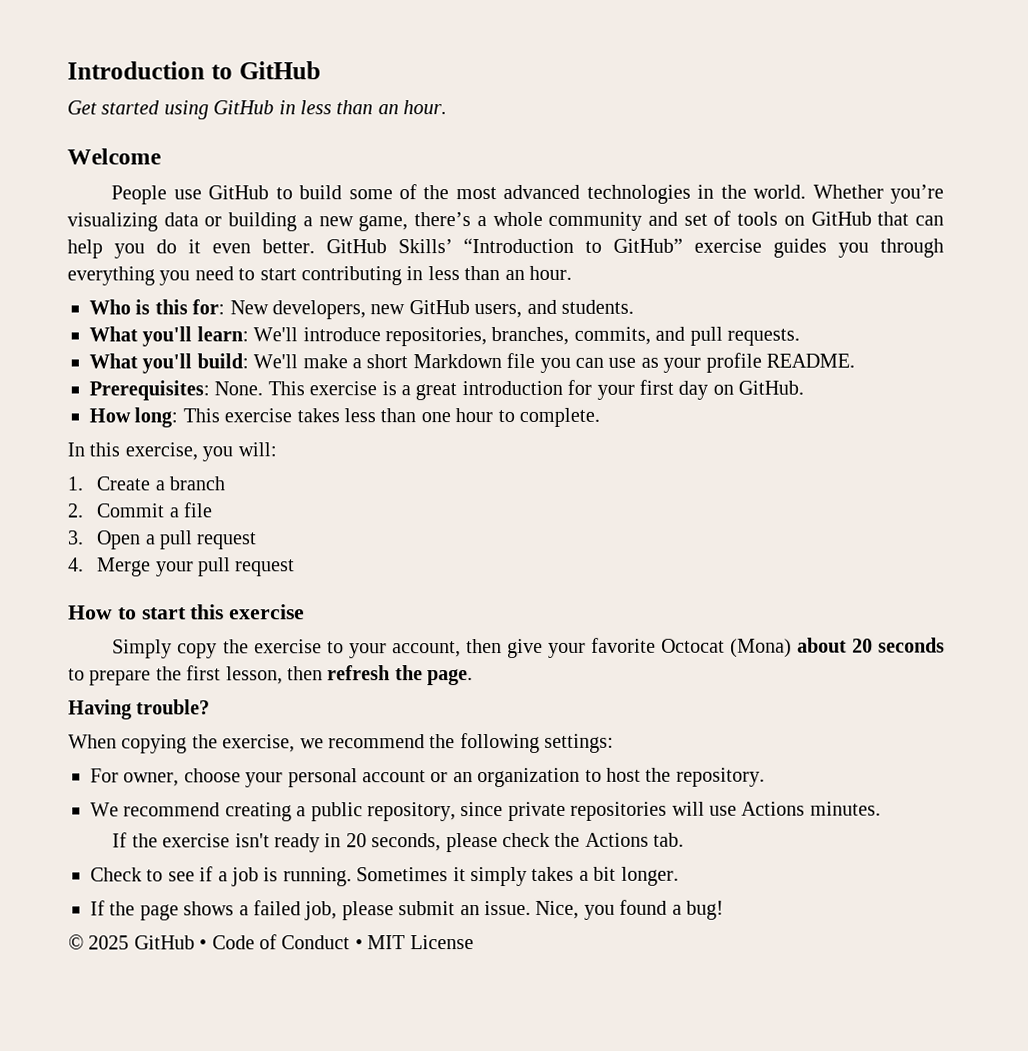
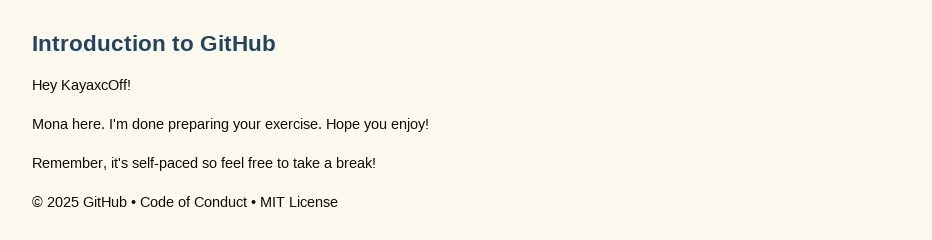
- Get started using GitHub in less than an hour.
- Welcome
- People use GitHub to build some of the most advanced technologies in the world. Whether you’re visualizing data or building a new game, there’s a whole community and set of tools on GitHub that can help you do it even better. GitHub Skills’ “Introduction to GitHub” exercise guides you through everything you need to start contributing in less than an hour.
- Who is this for: New developers, new GitHub users, and students.
- What you'll learn: We'll introduce repositories, branches, commits, and pull requests.
- What you'll build: We'll make a short Markdown file you can use as your profile README.
- Prerequisites: None. This exercise is a great introduction for your first day on GitHub.
- How long: This exercise takes less than one hour to complete.
- In this exercise, you will:
- 1. Create a branch
- 2. Commit a file
- 3. Open a pull request
- 4. Merge your pull request
- How to start this exercise
- Simply copy the exercise to your account, then give your favorite Octocat (Mona) about 20 seconds to prepare the first lesson, then refresh the page.
- Having trouble?
- When copying the exercise, we recommend the following settings:
- For owner, choose your personal account or an organization to host the repository.
- We recommend creating a public repository, since private repositories will use Actions minutes.
- If the exercise isn't ready in 20 seconds, please check the Actions tab.
- Check to see if a job is running. Sometimes it simply takes a bit longer.
- If the page shows a failed job, please submit an issue. Nice, you found a bug!
+ Hey KayaxcOff!
+ Mona here. I'm done preparing your exercise. Hope you enjoy!
+ Remember, it's self-paced so feel free to take a break!

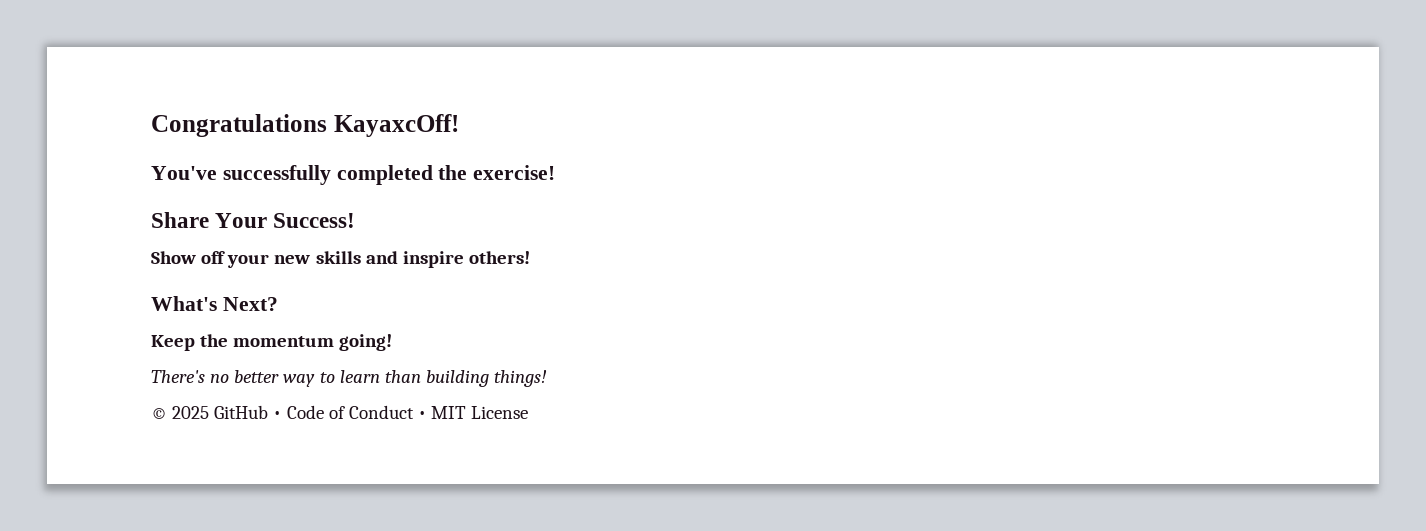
- Introduction to GitHub
- Hey KayaxcOff!
- Mona here. I'm done preparing your exercise. Hope you enjoy!
- Remember, it's self-paced so feel free to take a break!
+ Congratulations KayaxcOff!
+ You've successfully completed the exercise!
+ Share Your Success!
+ Show off your new skills and inspire others!
+ What's Next?
+ Keep the momentum going!
+ There's no better way to learn than building things!

